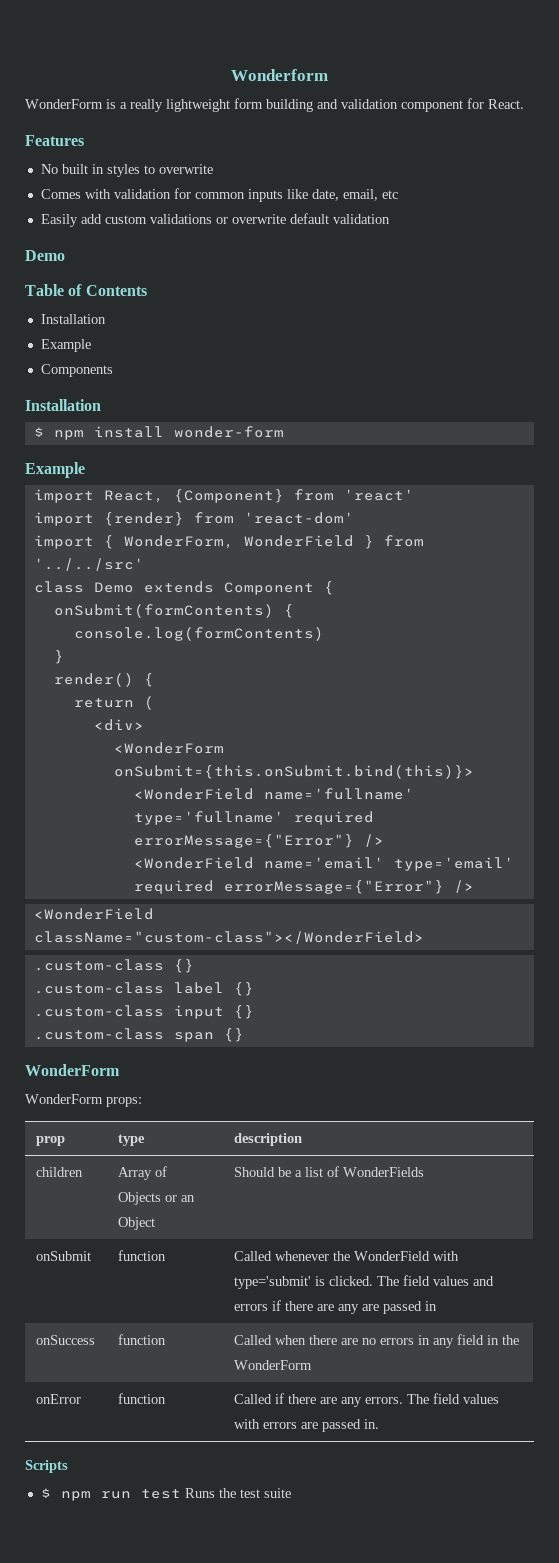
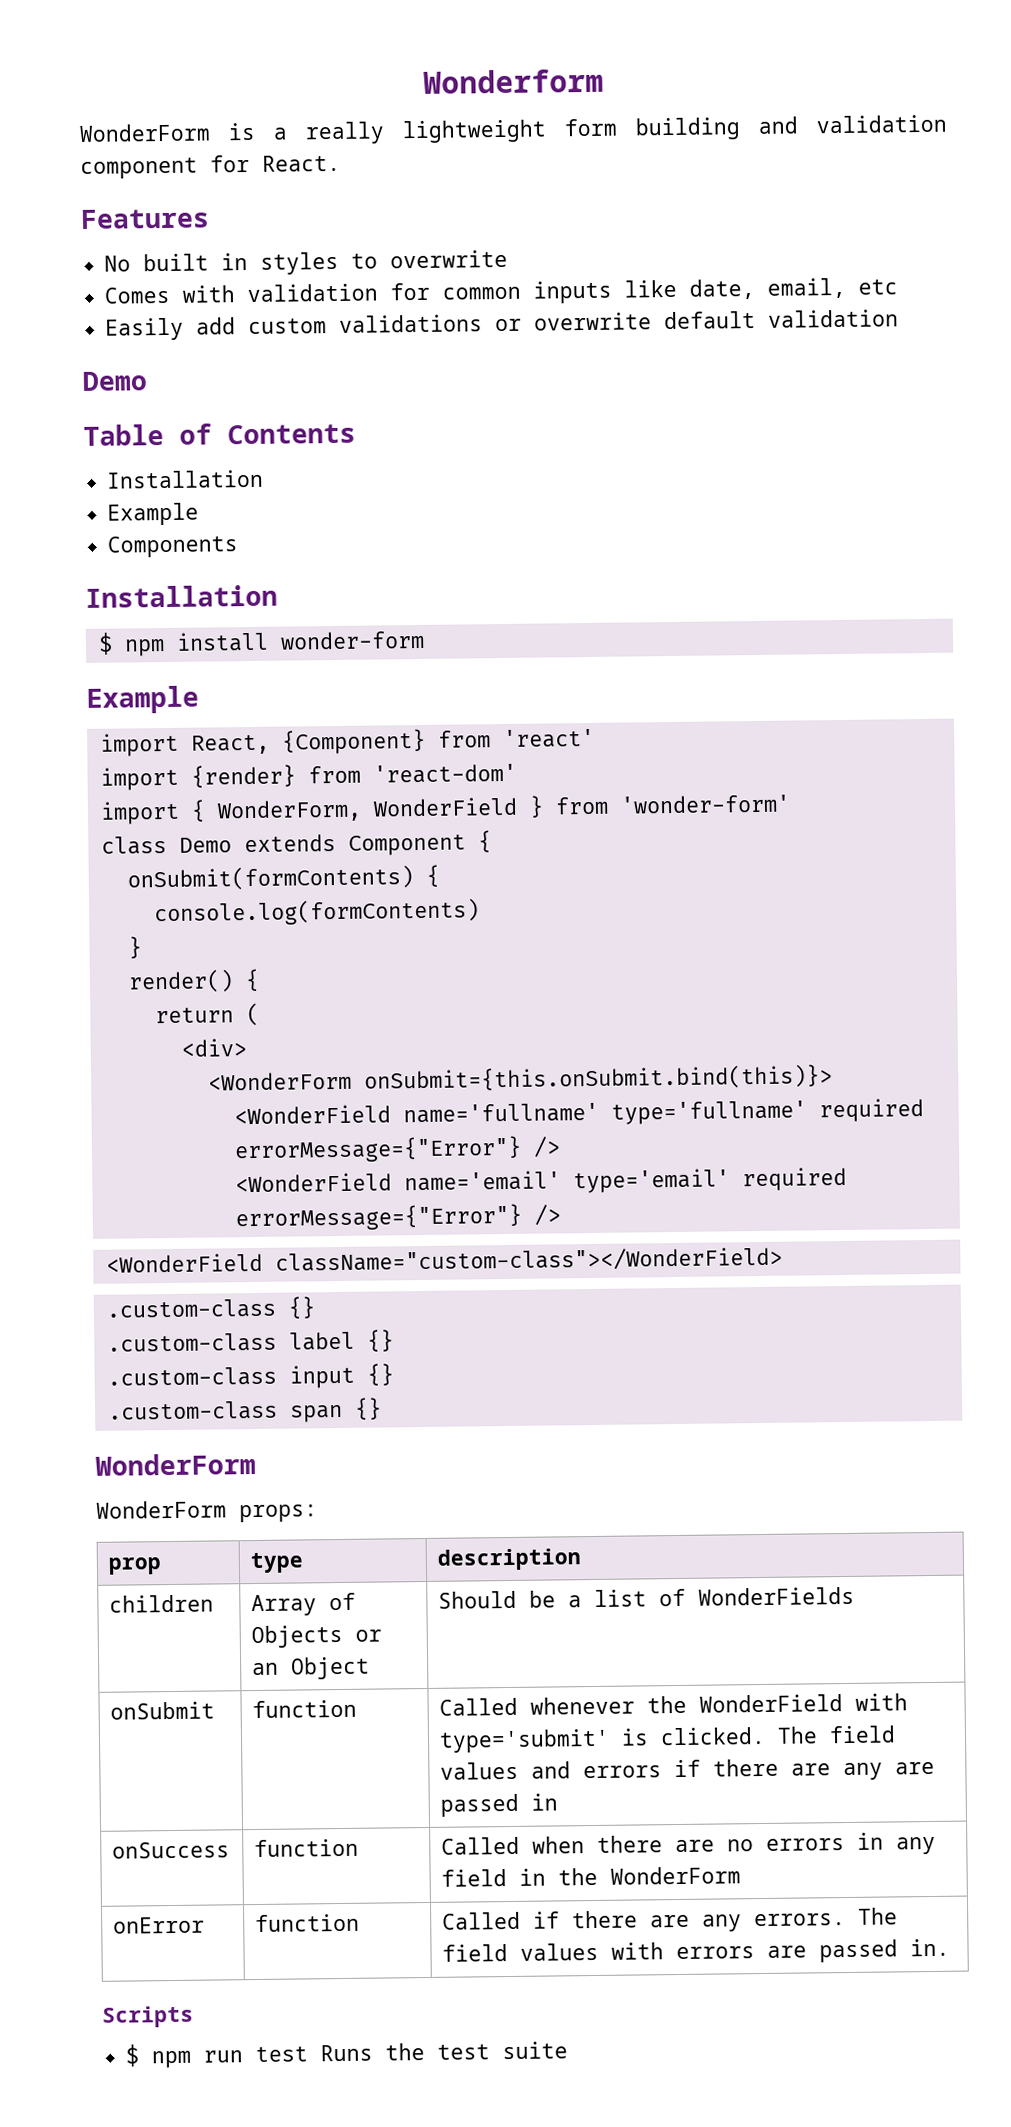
- import { WonderForm, WonderField } from '../../src'
+ import { WonderForm, WonderField } from 'wonder-form'

